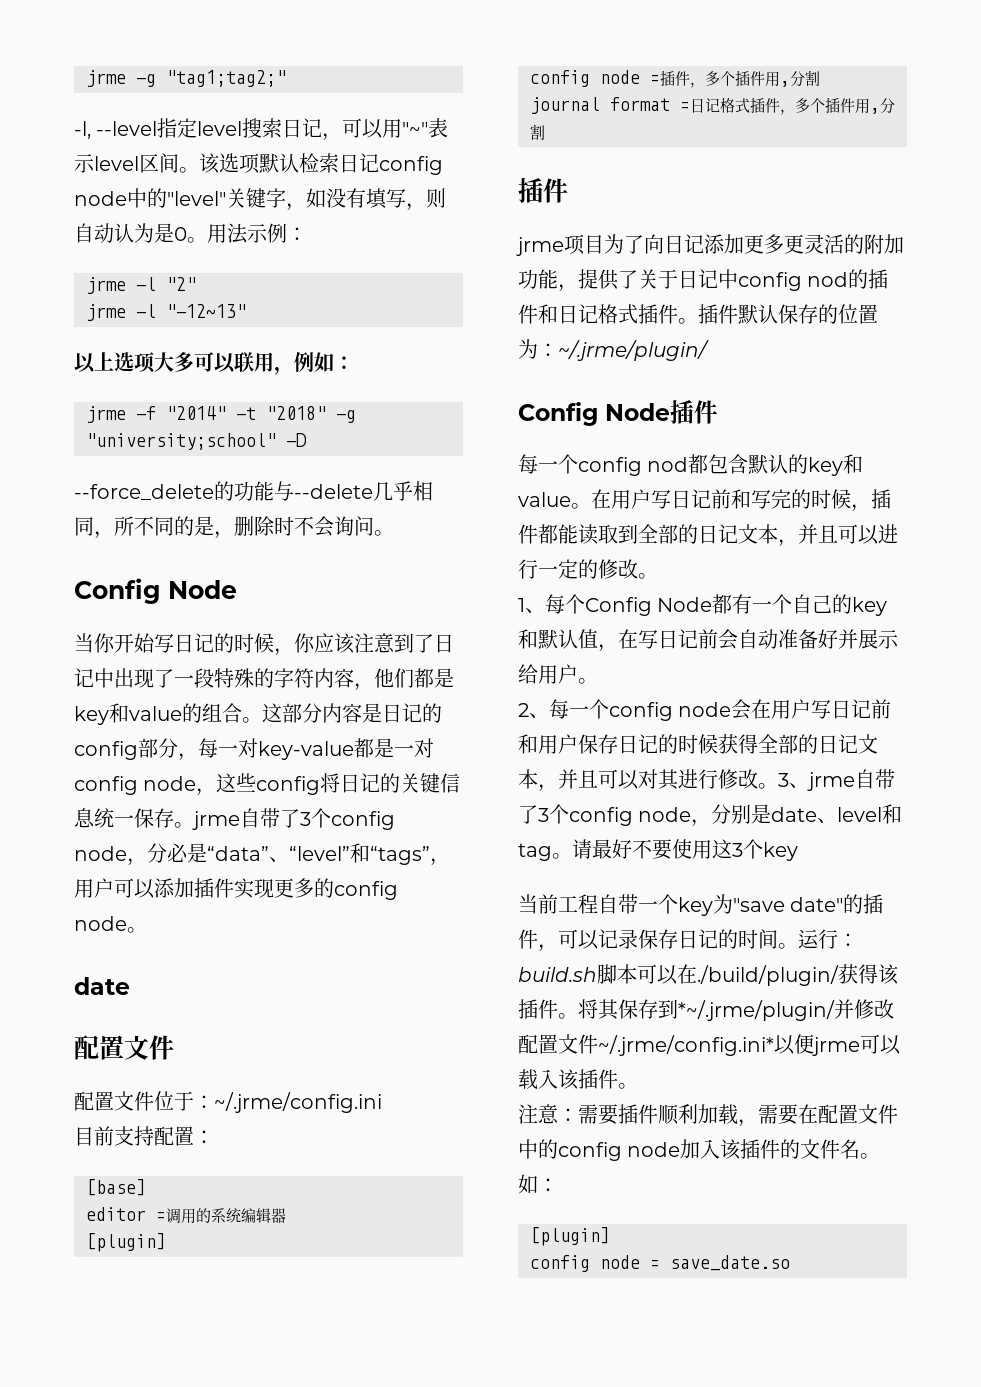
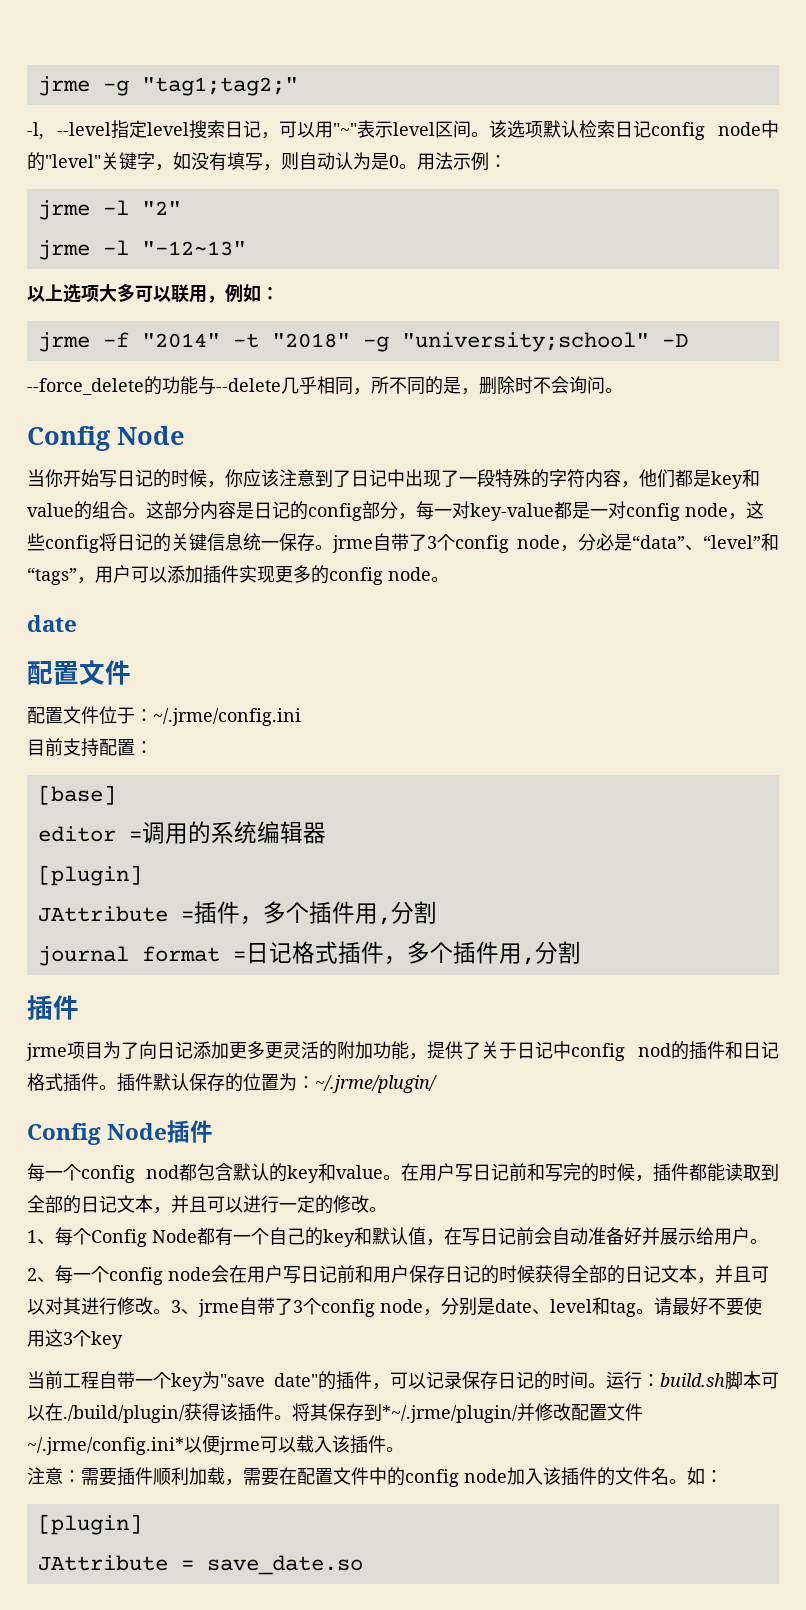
- config node =插件，多个插件用,分割
+ JAttribute =插件，多个插件用,分割
- config node = save_date.so
+ JAttribute = save_date.so

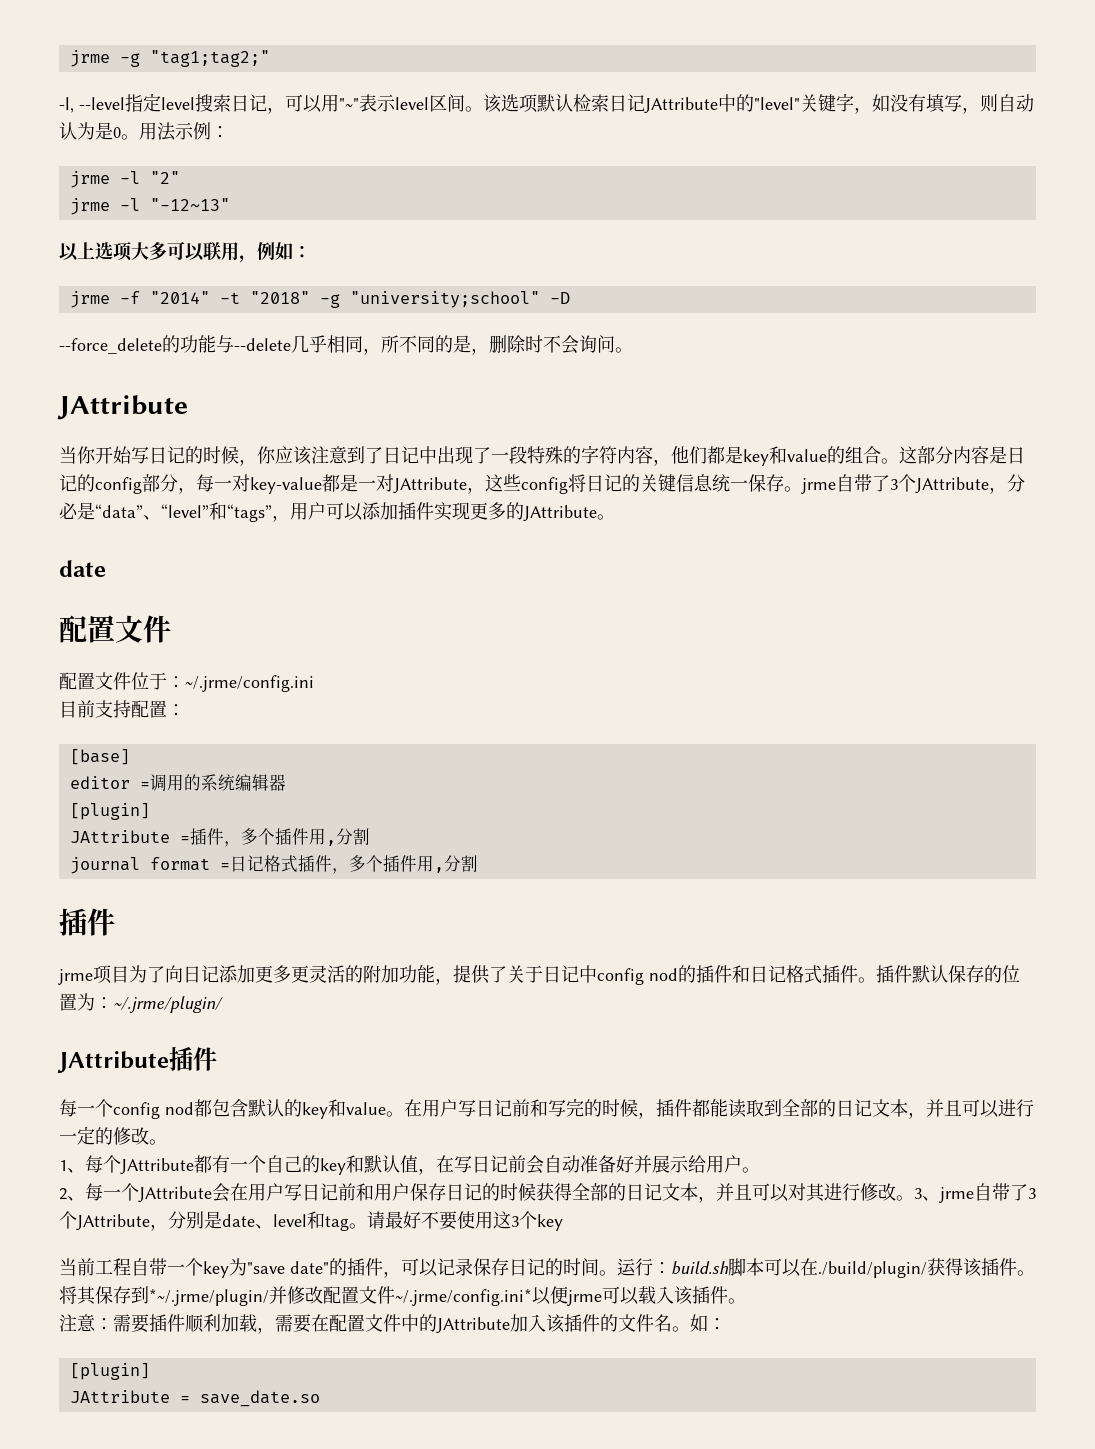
- 该选项默认检索日记config node中的"level"关键字，如没有填写，则自动认为是0。
+ 该选项默认检索日记JAttribute中的"level"关键字，如没有填写，则自动认为是0。
  --force_delete的功能与--delete几乎相同，所不同的是，删除时不会询问。
- Config Node
+ JAttribute
- 这部分内容是日记的config部分，每一对key-value都是一对config node，这些config将日记的关键信息统一保存。jrme自带了3个config node，分必是“data”、“level”和“tags”，用户可以添加插件实现更多的config node。
+ 这部分内容是日记的config部分，每一对key-value都是一对JAttribute，这些config将日记的关键信息统一保存。jrme自带了3个JAttribute，分必是“data”、“level”和“tags”，用户可以添加插件实现更多的JAttribute。
- Config Node插件
+ JAttribute插件
- 1、每个Config Node都有一个自己的key和默认值，在写日记前会自动准备好并展示给用户。
+ 1、每个JAttribute都有一个自己的key和默认值，在写日记前会自动准备好并展示给用户。
- 2、每一个config node会在用户写日记前和用户保存日记的时候获得全部的日记文本，并且可以对其进行修改。
+ 2、每一个JAttribute会在用户写日记前和用户保存日记的时候获得全部的日记文本，并且可以对其进行修改。
- 3、jrme自带了3个config node，分别是date、level和tag。
+ 3、jrme自带了3个JAttribute，分别是date、level和tag。
- 注意：需要插件顺利加载，需要在配置文件中的config node加入该插件的文件名。
+ 注意：需要插件顺利加载，需要在配置文件中的JAttribute加入该插件的文件名。

